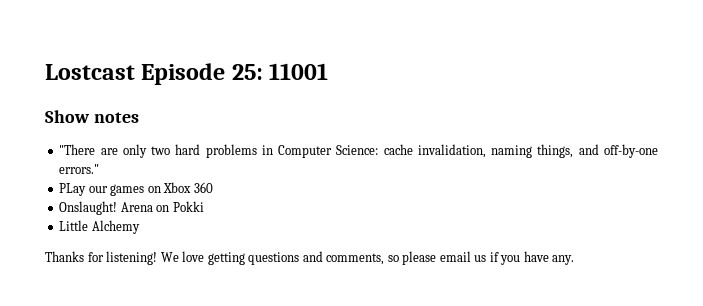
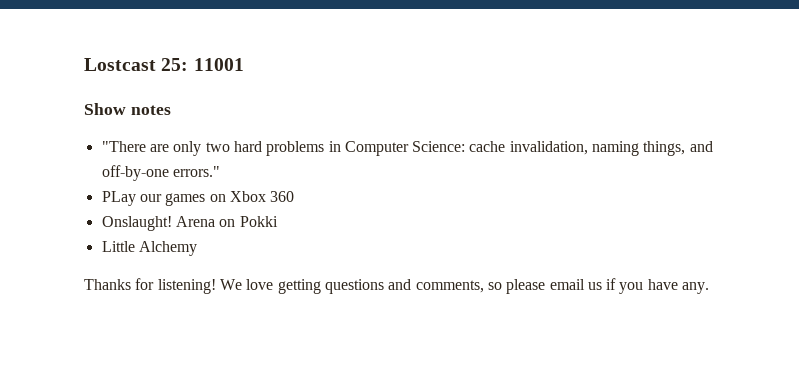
- Lostcast Episode 25: 11001
+ Lostcast 25: 11001

